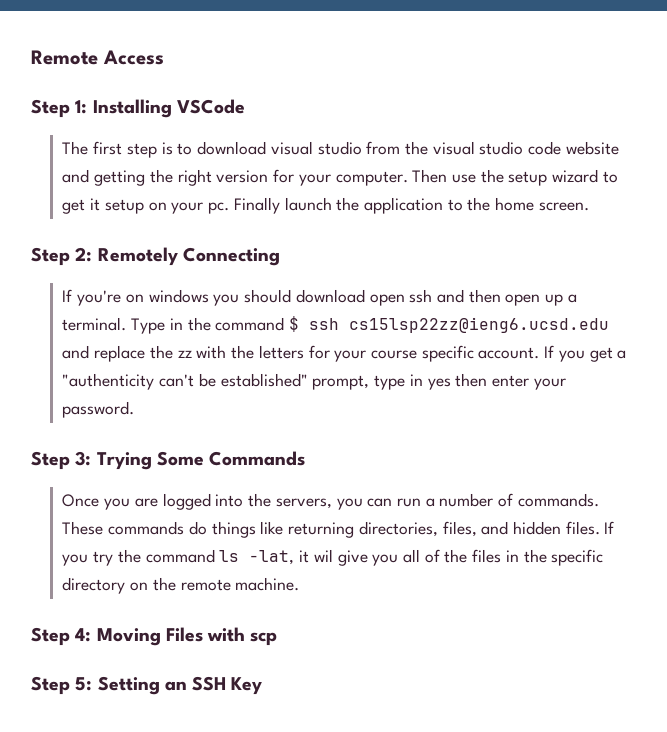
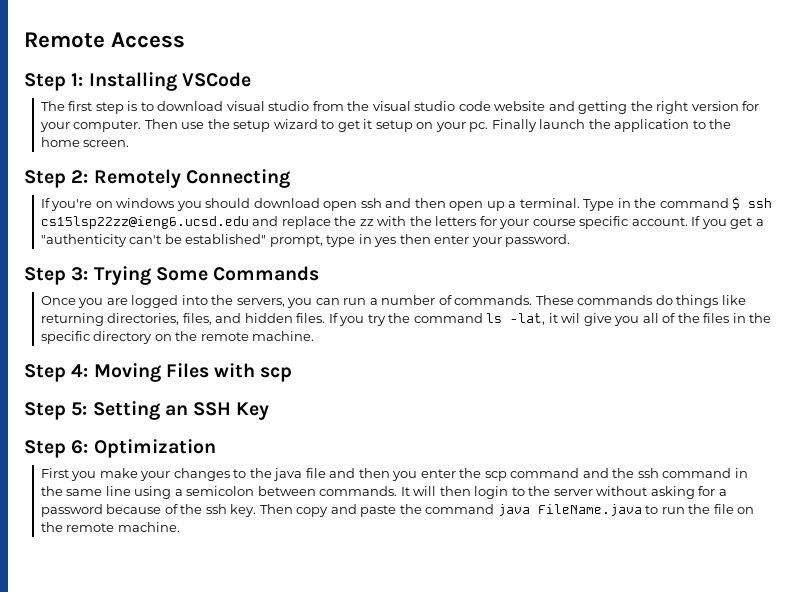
+ Step 6: Optimization
+ First you make your changes to the java file and then you enter the scp command and the ssh command in the same line using a semicolon between commands. It will then login to the server without asking for a password because of the ssh key. Then copy and paste the command java FileName.java to run the file on the remote machine.

